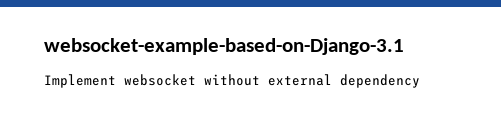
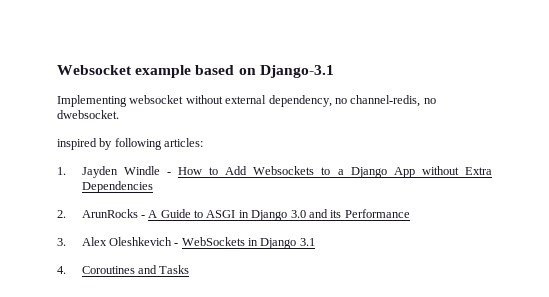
- websocket-example-based-on-Django-3.1
- Implement websocket without external dependency
+ Websocket example based on Django-3.1
+ Implementing websocket without external dependency, no channel-redis, no dwebsocket.
+ inspired by following articles:
+ 1. Jayden Windle - How to Add Websockets to a Django App without Extra Dependencies
+ 2. ArunRocks - A Guide to ASGI in Django 3.0 and its Performance
+ 3. Alex Oleshkevich - WebSockets in Django 3.1
+ 4. Coroutines and Tasks

